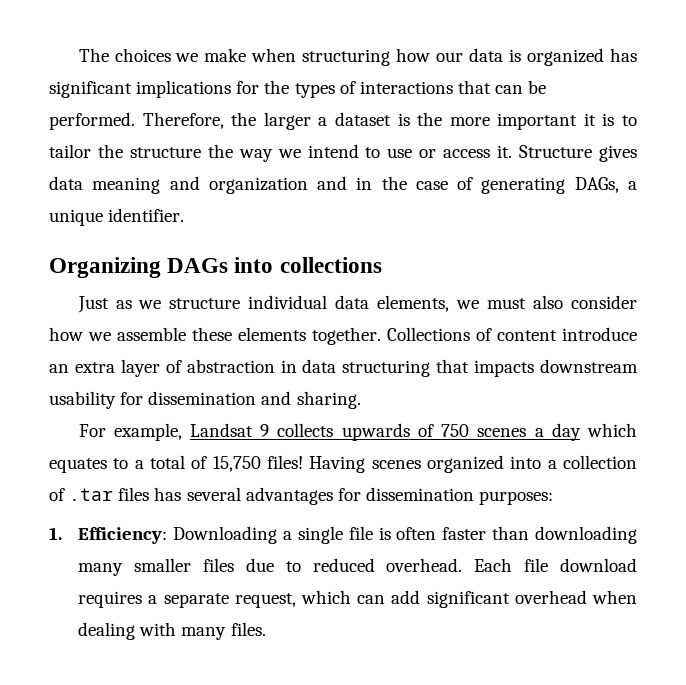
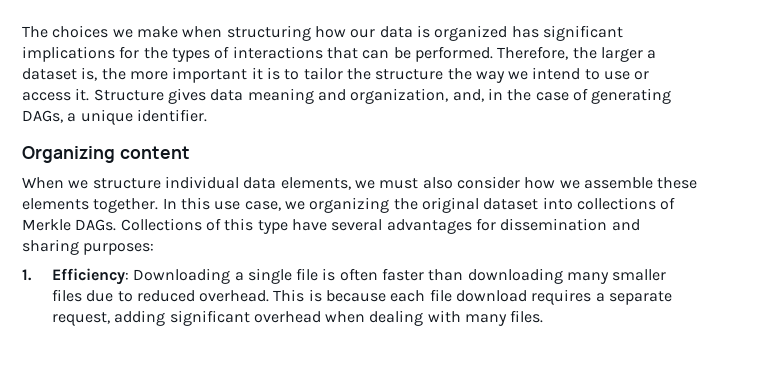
- Therefore, the larger a dataset is the more important it is to tailor the structure the way we intend to use or access it.
+ Therefore, the larger a dataset is, the more important it is to tailor the structure the way we intend to use or access it.
- Structure gives data meaning and organization and in the case of generating DAGs, a unique identifier.
+ Structure gives data meaning and organization, and, in the case of generating DAGs, a unique identifier.
- Organizing DAGs into collections
- Just as we structure individual data elements, we must also consider how we assemble these elements together.
+ Organizing content
+ When we structure individual data elements, we must also consider how we assemble these elements together.
- Collections of content introduce an extra layer of abstraction in data structuring that impacts downstream usability for dissemination and sharing.
- For example, Landsat 9 collects upwards of 750 scenes a day which equates to a total of 15,750 files! Having scenes organized into a collection of .tar files has several advantages for dissemination purposes:
+ In this use case, we organizing the original dataset into collections of Merkle DAGs. Collections of this type have several advantages for dissemination and sharing purposes:
- Each file download requires a separate request, which can add significant overhead when dealing with many files.
+ This is because each file download requires a separate request, adding significant overhead when dealing with many files.

